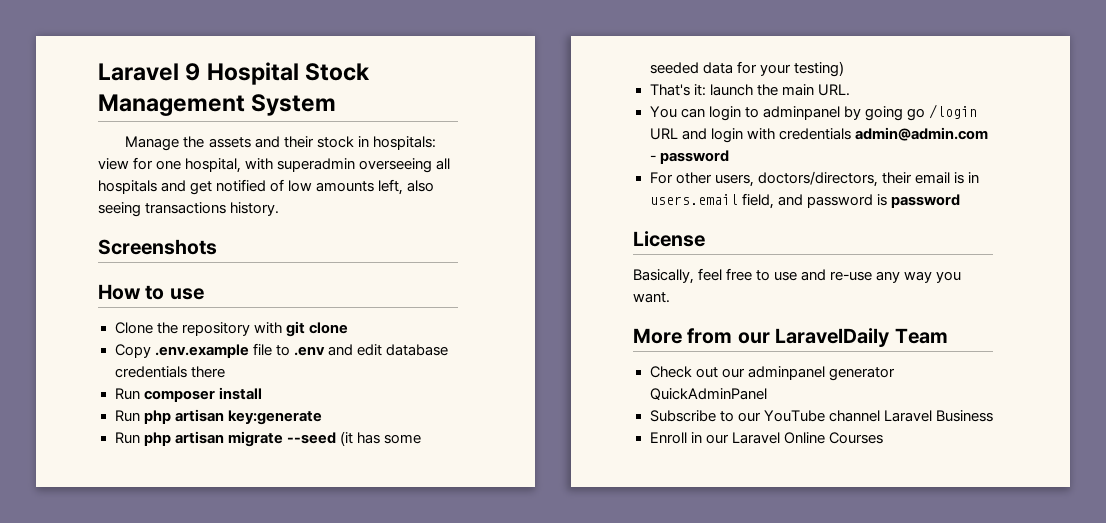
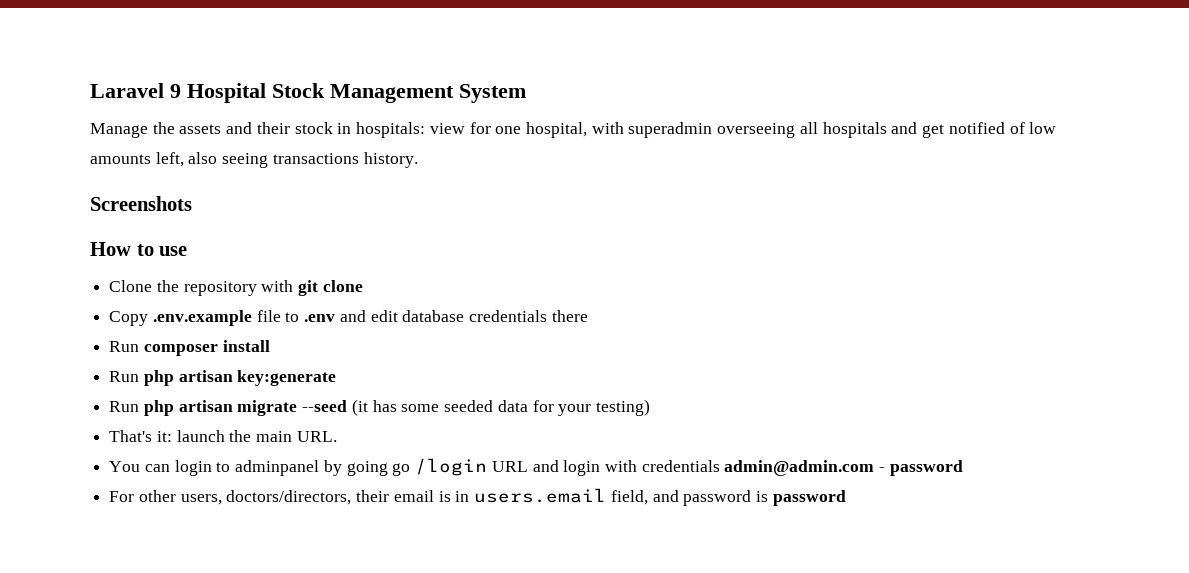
- License
- Basically, feel free to use and re-use any way you want.
- More from our LaravelDaily Team
- Check out our adminpanel generator QuickAdminPanel
- Subscribe to our YouTube channel Laravel Business
- Enroll in our Laravel Online Courses

